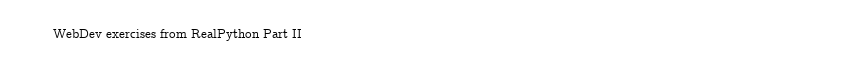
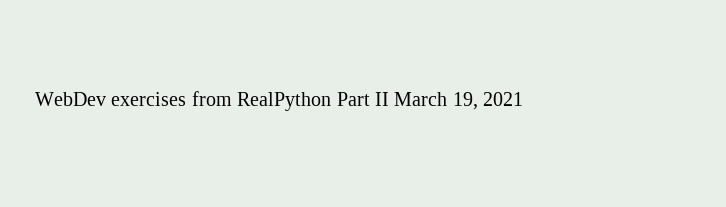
- WebDev exercises from RealPython Part II
+ WebDev exercises from RealPython Part II March 19, 2021

